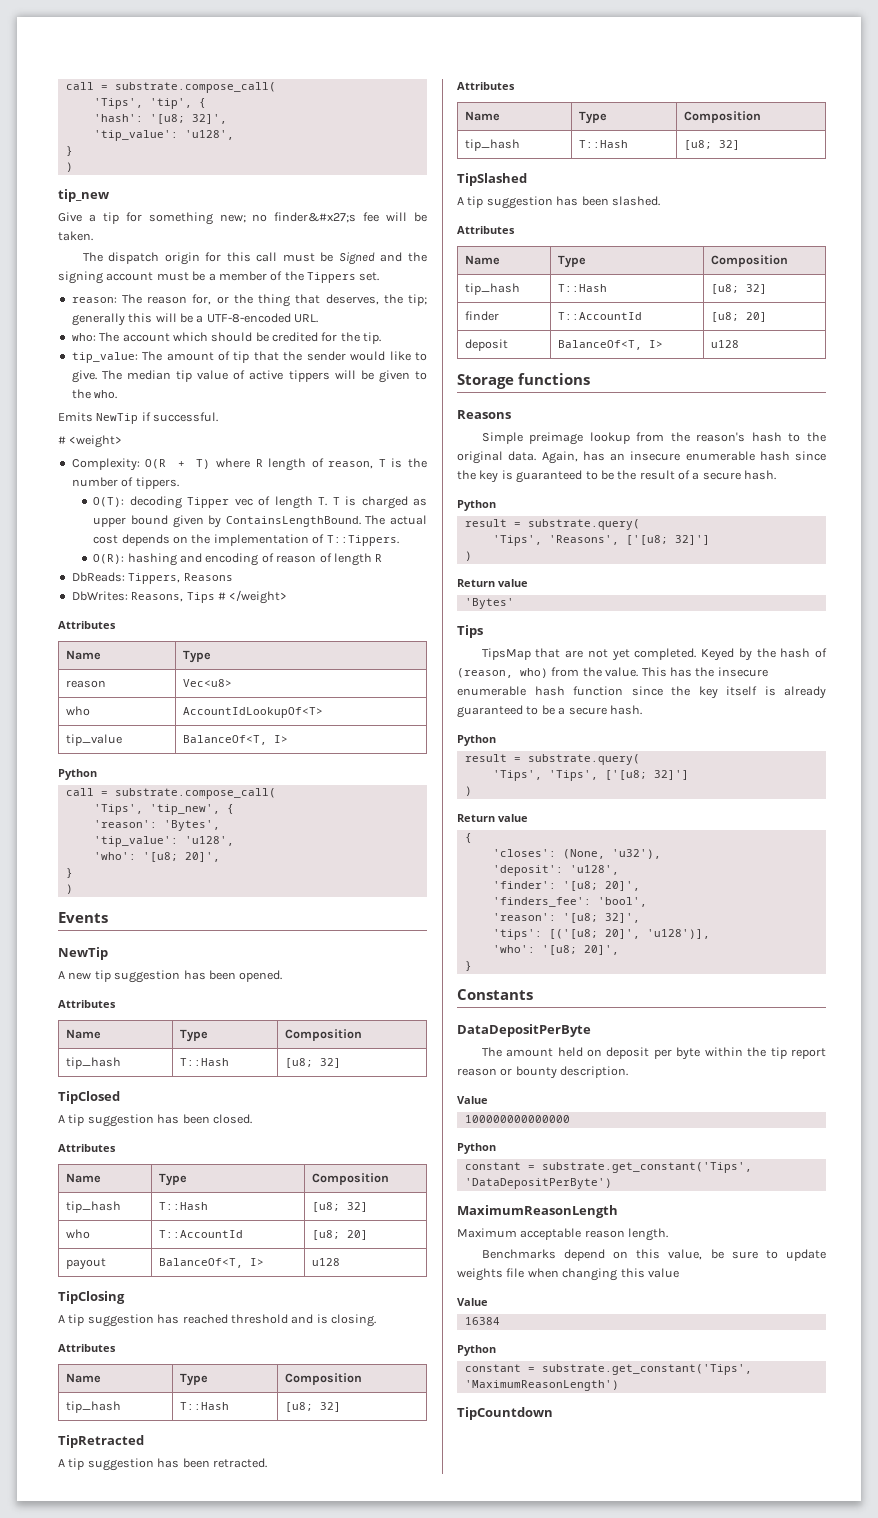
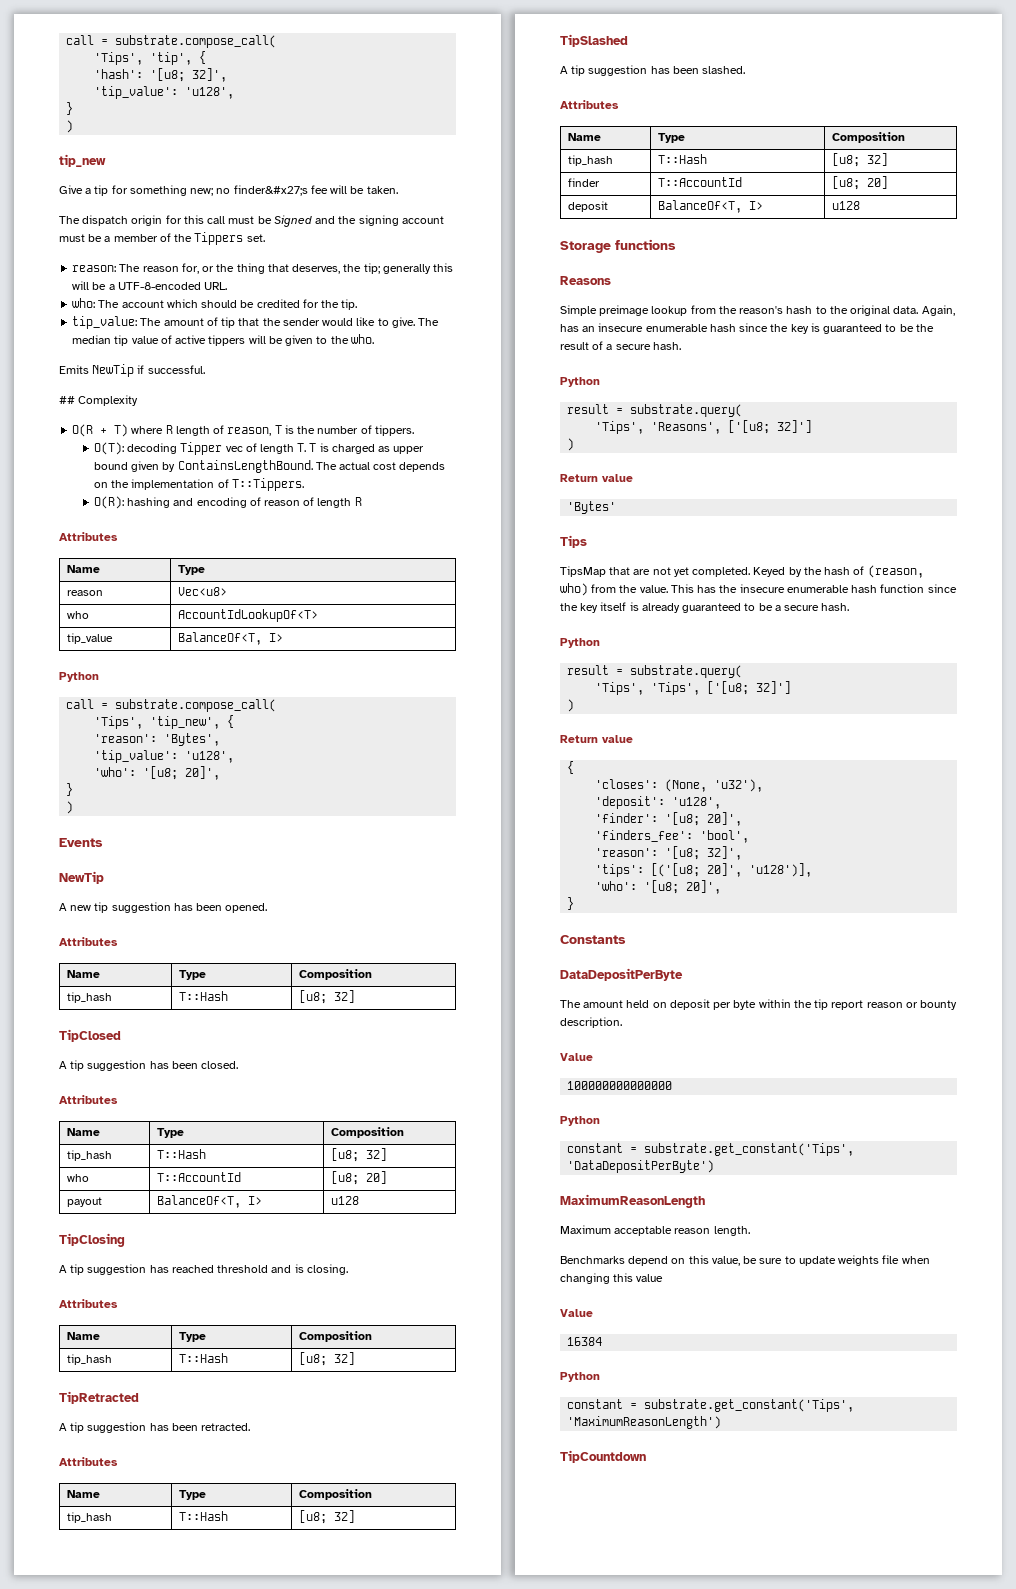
- # <weight>
- Complexity: O(R + T) where R length of reason, T is the number of tippers.
+ ## Complexity
+ O(R + T) where R length of reason, T is the number of tippers.
- DbReads: Tippers, Reasons
- DbWrites: Reasons, Tips # </weight>

